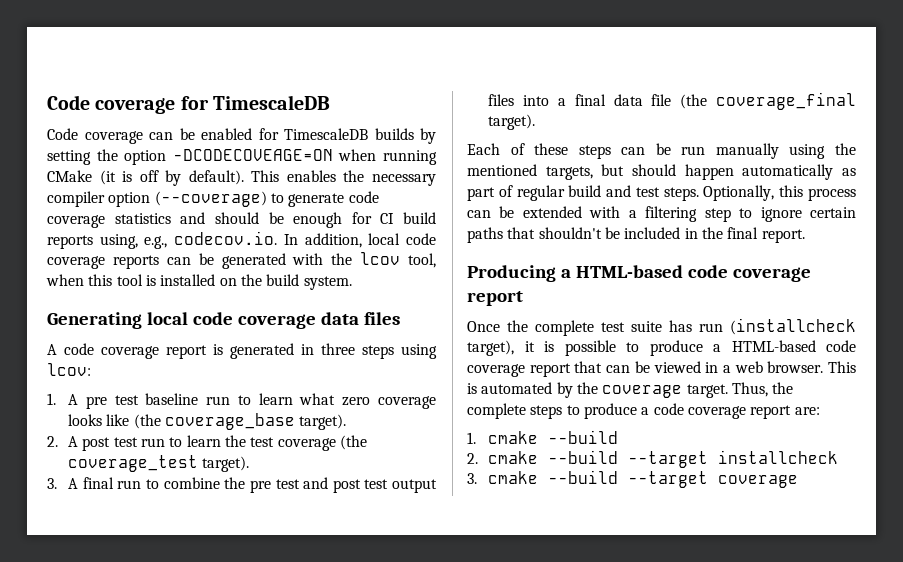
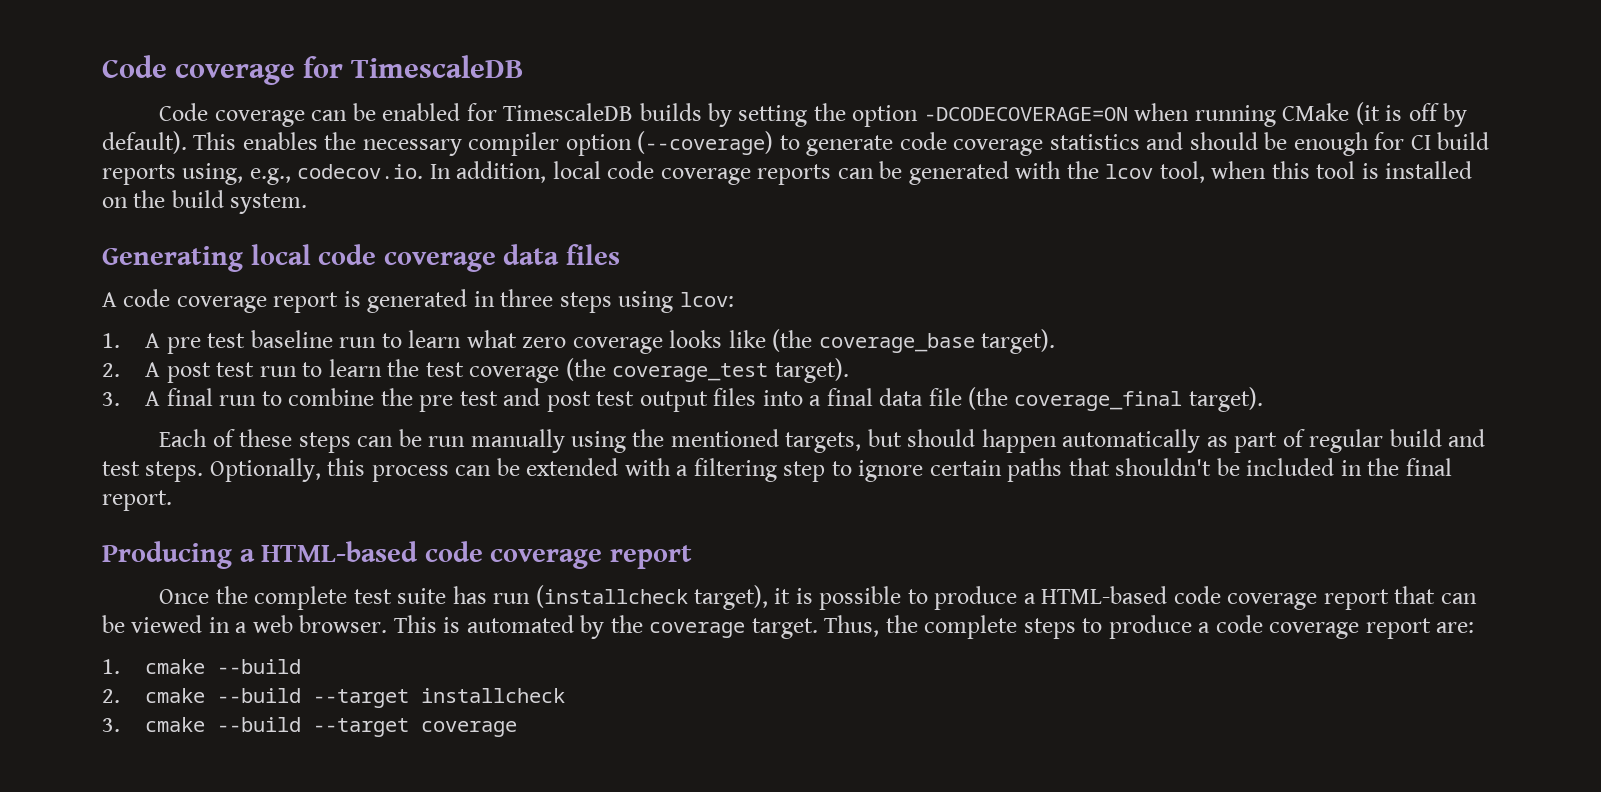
- Code coverage can be enabled for TimescaleDB builds by setting the option -DCODECOVEAGE=ON when running CMake (it is off by default).
+ Code coverage can be enabled for TimescaleDB builds by setting the option -DCODECOVERAGE=ON when running CMake (it is off by default).

